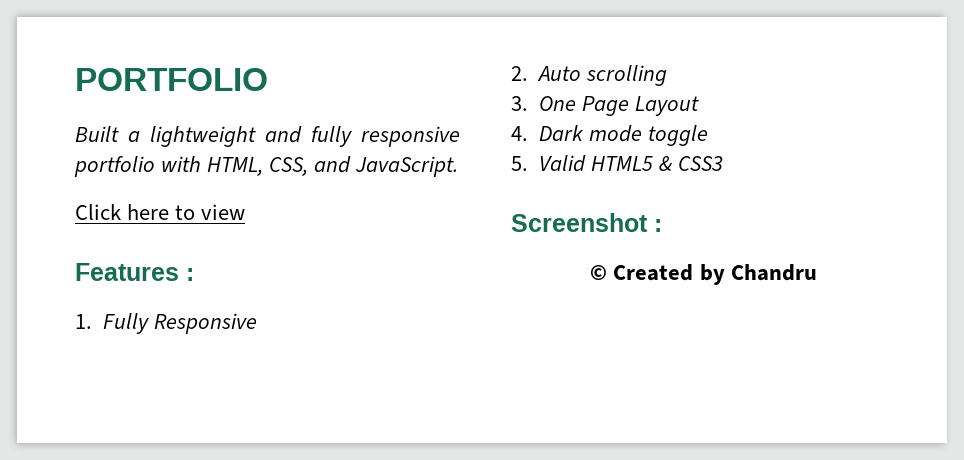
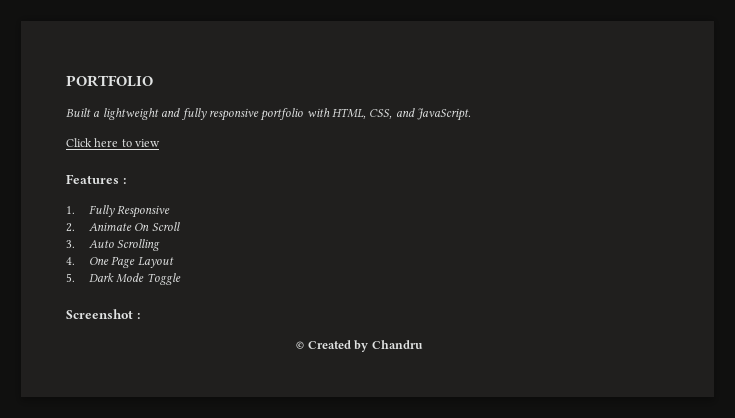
- 2. Auto scrolling
- 3. One Page Layout
- 4. Dark mode toggle
- 5. Valid HTML5 & CSS3
+ 2. Animate On Scroll
+ 3. Auto Scrolling
+ 4. One Page Layout
+ 5. Dark Mode Toggle

